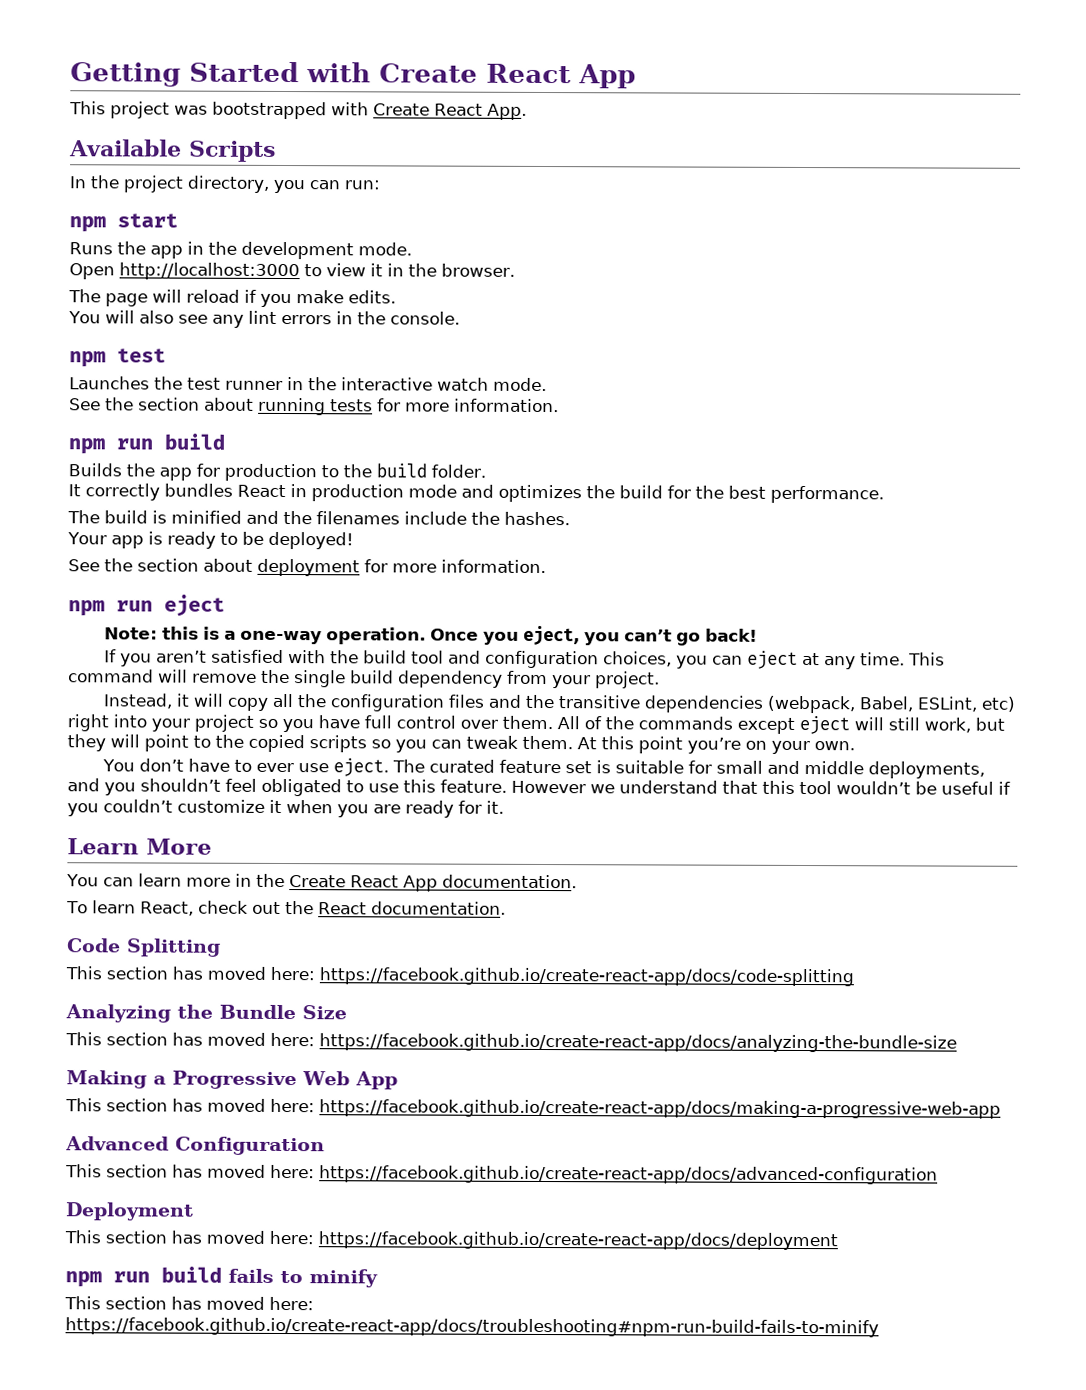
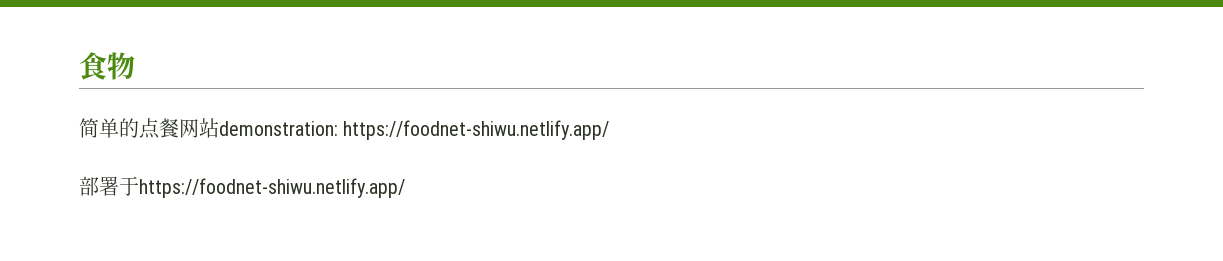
- Getting Started with Create React App
- This project was bootstrapped with Create React App.
- Available Scripts
- In the project directory, you can run:
- npm start
- Runs the app in the development mode.
- Open http://localhost:3000 to view it in the browser.
- The page will reload if you make edits.
- You will also see any lint errors in the console.
- npm test
- Launches the test runner in the interactive watch mode.
- See the section about running tests for more information.
- npm run build
- Builds the app for production to the build folder.
- It correctly bundles React in production mode and optimizes the build for the best performance.
- The build is minified and the filenames include the hashes.
- Your app is ready to be deployed!
- See the section about deployment for more information.
- npm run eject
- Note: this is a one-way operation. Once you eject, you can’t go back!
- If you aren’t satisfied with the build tool and configuration choices, you can eject at any time. This command will remove the single build dependency from your project.
- Instead, it will copy all the configuration files and the transitive dependencies (webpack, Babel, ESLint, etc) right into your project so you have full control over them. All of the commands except eject will still work, but they will point to the copied scripts so you can tweak them. At this point you’re on your own.
- You don’t have to ever use eject. The curated feature set is suitable for small and middle deployments, and you shouldn’t feel obligated to use this feature. However we understand that this tool wouldn’t be useful if you couldn’t customize it when you are ready for it.
- Learn More
- You can learn more in the Create React App documentation.
- To learn React, check out the React documentation.
- Code Splitting
- This section has moved here: https://facebook.github.io/create-react-app/docs/code-splitting
- Analyzing the Bundle Size
- This section has moved here: https://facebook.github.io/create-react-app/docs/analyzing-the-bundle-size
- Making a Progressive Web App
- This section has moved here: https://facebook.github.io/create-react-app/docs/making-a-progressive-web-app
- Advanced Configuration
- This section has moved here: https://facebook.github.io/create-react-app/docs/advanced-configuration
- Deployment
- This section has moved here: https://facebook.github.io/create-react-app/docs/deployment
- npm run build fails to minify
- This section has moved here: https://facebook.github.io/create-react-app/docs/troubleshooting#npm-run-build-fails-to-minify
+ 食物
+ 简单的点餐网站demonstration: https://foodnet-shiwu.netlify.app/
+ 部署于https://foodnet-shiwu.netlify.app/

